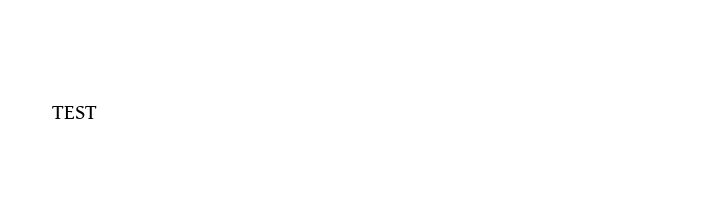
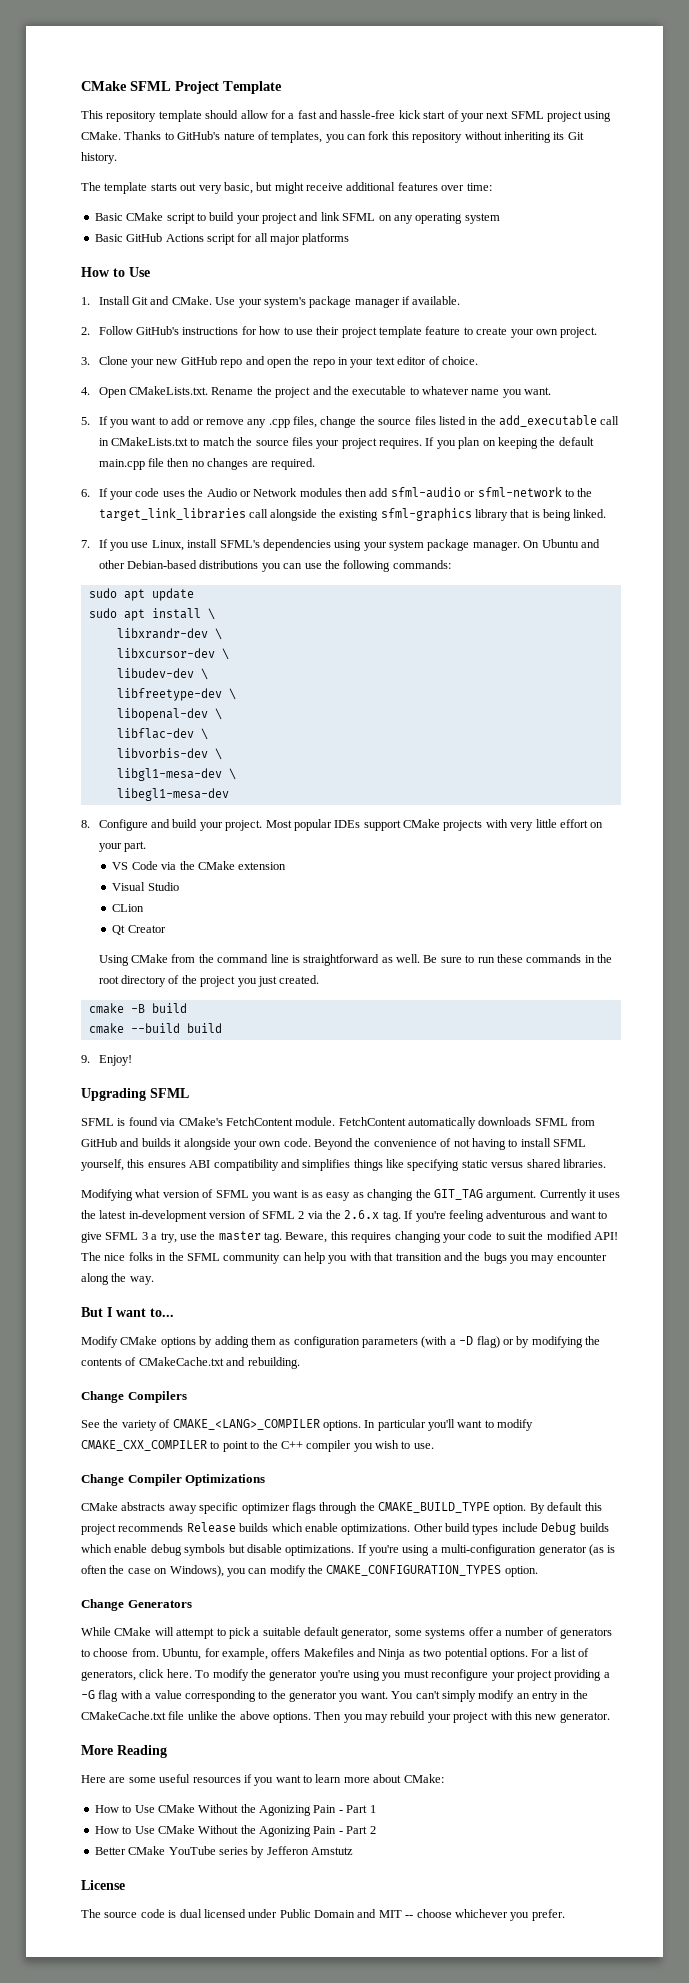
- TEST
+ CMake SFML Project Template
+ This repository template should allow for a fast and hassle-free kick start of your next SFML project using CMake. Thanks to GitHub's nature of templates, you can fork this repository without inheriting its Git history.
+ The template starts out very basic, but might receive additional features over time:
+ Basic CMake script to build your project and link SFML on any operating system
+ Basic GitHub Actions script for all major platforms
+ How to Use
+ 1. Install Git and CMake. Use your system's package manager if available.
+ 2. Follow GitHub's instructions for how to use their project template feature to create your own project.
+ 3. Clone your new GitHub repo and open the repo in your text editor of choice.
+ 4. Open CMakeLists.txt. Rename the project and the executable to whatever name you want.
+ 5. If you want to add or remove any .cpp files, change the source files listed in the add_executable call in CMakeLists.txt to match the source files your project requires. If you plan on keeping the default main.cpp file then no changes are required.
+ 6. If your code uses the Audio or Network modules then add sfml-audio or sfml-network to the target_link_libraries call alongside the existing sfml-graphics library that is being linked.
+ 7. If you use Linux, install SFML's dependencies using your system package manager. On Ubuntu and other Debian-based distributions you can use the following commands:
+ sudo apt update
+ sudo apt install \
+ libxrandr-dev \
+ libxcursor-dev \
+ libudev-dev \
+ libfreetype-dev \
+ libopenal-dev \
+ libflac-dev \
+ libvorbis-dev \
+ libgl1-mesa-dev \
+ libegl1-mesa-dev
+ 8. Configure and build your project. Most popular IDEs support CMake projects with very little effort on your part.
+ VS Code via the CMake extension
+ Visual Studio
+ CLion
+ Qt Creator
+ Using CMake from the command line is straightforward as well. Be sure to run these commands in the root directory of the project you just created.
+ cmake -B build
+ cmake --build build
+ 9. Enjoy!
+ Upgrading SFML
+ SFML is found via CMake's FetchContent module. FetchContent automatically downloads SFML from GitHub and builds it alongside your own code. Beyond the convenience of not having to install SFML yourself, this ensures ABI compatibility and simplifies things like specifying static versus shared libraries.
+ Modifying what version of SFML you want is as easy as changing the GIT_TAG argument. Currently it uses the latest in-development version of SFML 2 via the 2.6.x tag. If you're feeling adventurous and want to give SFML 3 a try, use the master tag. Beware, this requires changing your code to suit the modified API! The nice folks in the SFML community can help you with that transition and the bugs you may encounter along the way.
+ But I want to...
+ Modify CMake options by adding them as configuration parameters (with a -D flag) or by modifying the contents of CMakeCache.txt and rebuilding.
+ Change Compilers
+ See the variety of CMAKE_<LANG>_COMPILER options. In particular you'll want to modify CMAKE_CXX_COMPILER to point to the C++ compiler you wish to use.
+ Change Compiler Optimizations
+ CMake abstracts away specific optimizer flags through the CMAKE_BUILD_TYPE option. By default this project recommends Release builds which enable optimizations. Other build types include Debug builds which enable debug symbols but disable optimizations. If you're using a multi-configuration generator (as is often the case on Windows), you can modify the CMAKE_CONFIGURATION_TYPES option.
+ Change Generators
+ While CMake will attempt to pick a suitable default generator, some systems offer a number of generators to choose from. Ubuntu, for example, offers Makefiles and Ninja as two potential options. For a list of generators, click here. To modify the generator you're using you must reconfigure your project providing a -G flag with a value corresponding to the generator you want. You can't simply modify an entry in the CMakeCache.txt file unlike the above options. Then you may rebuild your project with this new generator.
+ More Reading
+ Here are some useful resources if you want to learn more about CMake:
+ How to Use CMake Without the Agonizing Pain - Part 1
+ How to Use CMake Without the Agonizing Pain - Part 2
+ Better CMake YouTube series by Jefferon Amstutz
+ License
+ The source code is dual licensed under Public Domain and MIT -- choose whichever you prefer.

